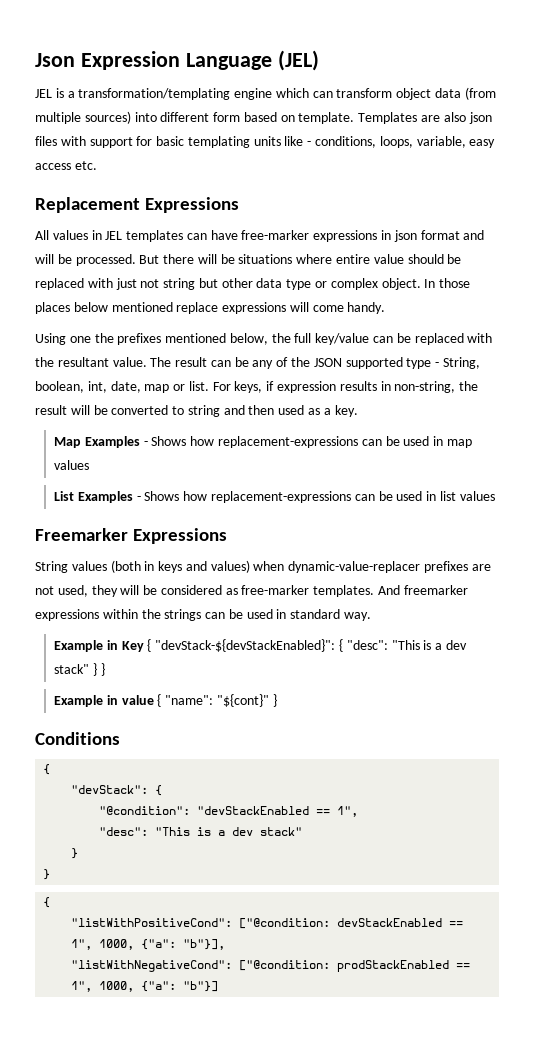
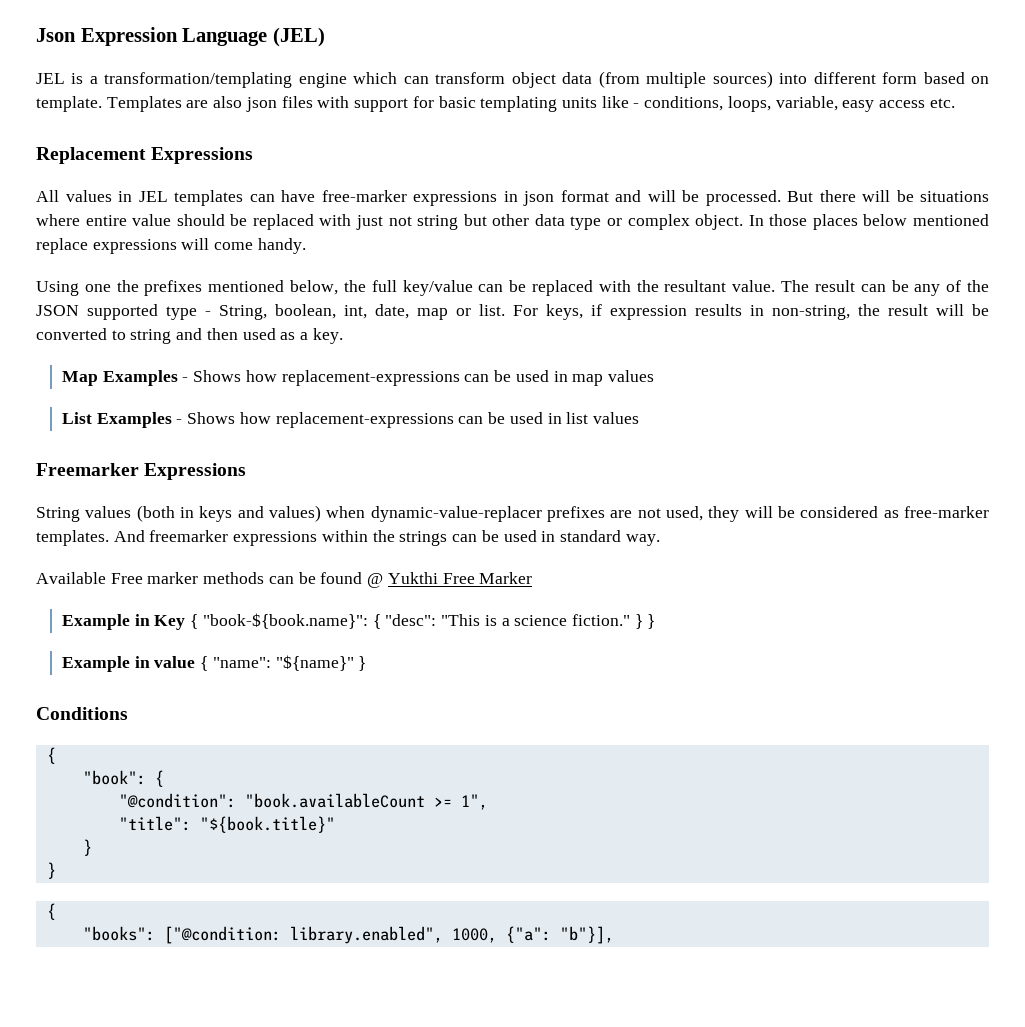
+ Available Free marker methods can be found @ Yukthi Free Marker
- Example in Key { "devStack-${devStackEnabled}": { "desc": "This is a dev stack" } }
+ Example in Key { "book-${book.name}": { "desc": "This is a science fiction." } }
- Example in value { "name": "${cont}" }
+ Example in value { "name": "${name}" }
- "devStack": {
+ "book": {
- "@condition": "devStackEnabled == 1",
- "desc": "This is a dev stack"
+ "@condition": "book.availableCount >= 1",
+ "title": "${book.title}"
  }
  }
  {
- "listWithPositiveCond": ["@condition: devStackEnabled == 1", 1000, {"a": "b"}],
- "listWithNegativeCond": ["@condition: prodStackEnabled == 1", 1000, {"a": "b"}]
+ "books": ["@condition: library.enabled", 1000, {"a": "b"}],

